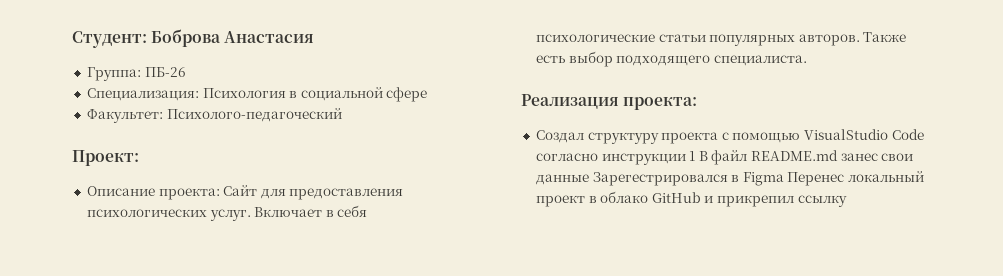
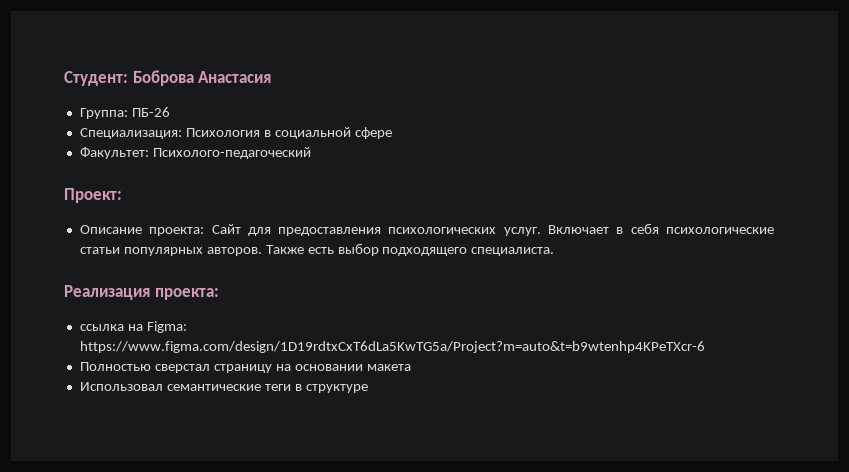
- Создал структуру проекта с помощью VisualStudio Code согласно инструкции 1 В файл README.md занес свои данные Зарегестрировался в Figma Перенес локальный проект в облако GitHub и прикрепил ссылку
+ ссылка на Figma: https://www.figma.com/design/1D19rdtxCxT6dLa5KwTG5a/Project?m=auto&t=b9wtenhp4KPeTXcr-6
+ Полностью сверстал страницу на основании макета
+ Использовал семантические теги в структуре

